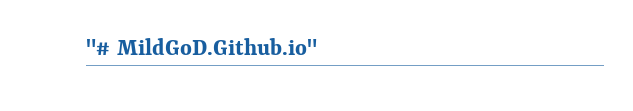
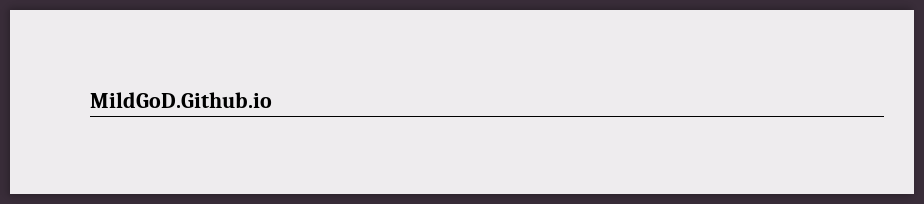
- "# MildGoD.Github.io"
+ MildGoD.Github.io

